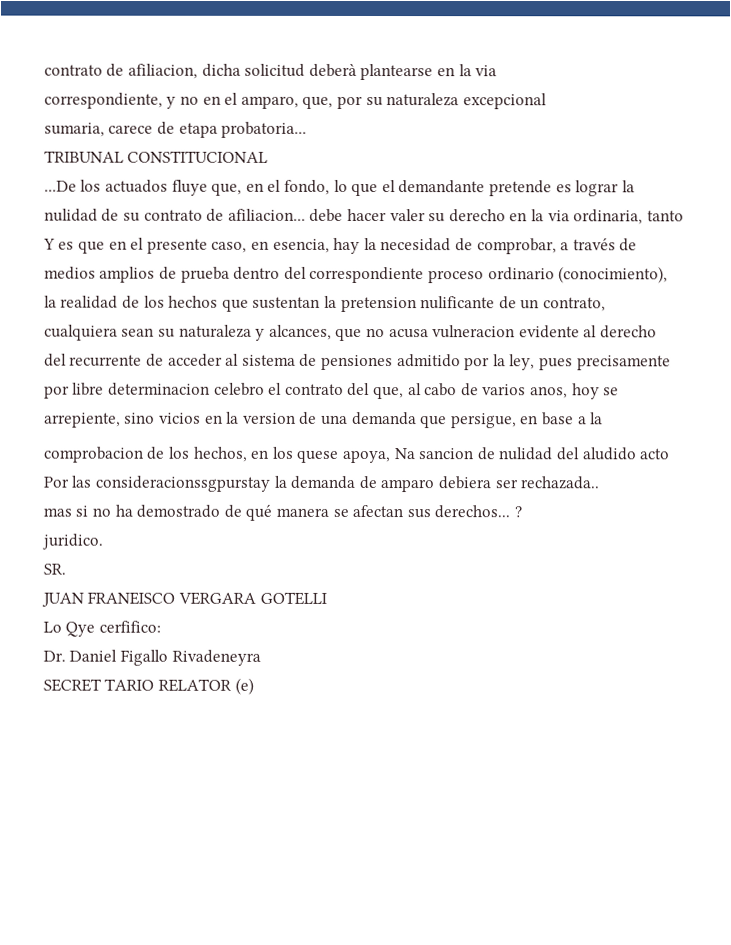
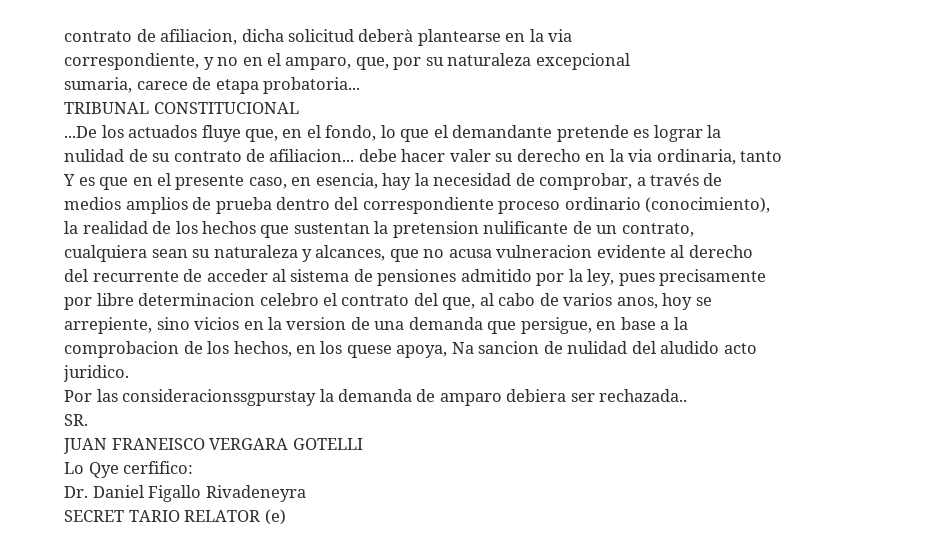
+ juridico.
- mas si no ha demostrado de qué manera se afectan sus derechos... ?
- juridico.

